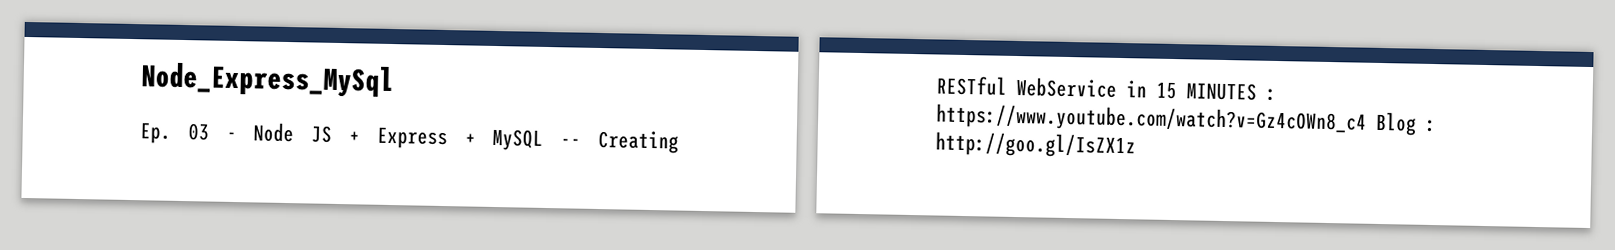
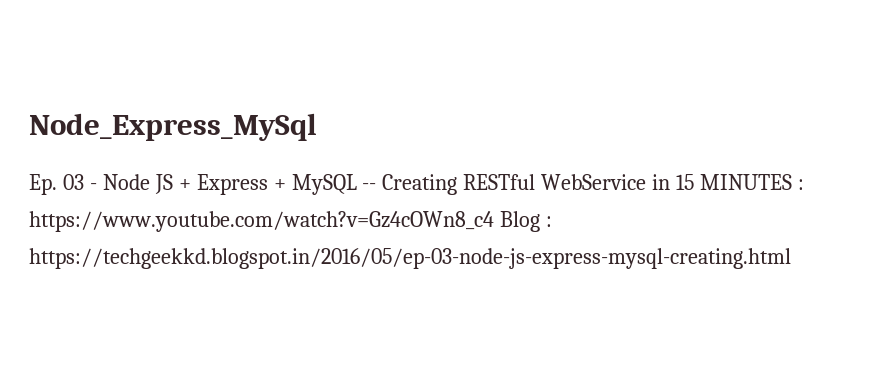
- Ep. 03 - Node JS + Express + MySQL -- Creating RESTful WebService in 15 MINUTES : https://www.youtube.com/watch?v=Gz4cOWn8_c4 Blog : http://goo.gl/IsZX1z
+ Ep. 03 - Node JS + Express + MySQL -- Creating RESTful WebService in 15 MINUTES : https://www.youtube.com/watch?v=Gz4cOWn8_c4 Blog : https://techgeekkd.blogspot.in/2016/05/ep-03-node-js-express-mysql-creating.html

